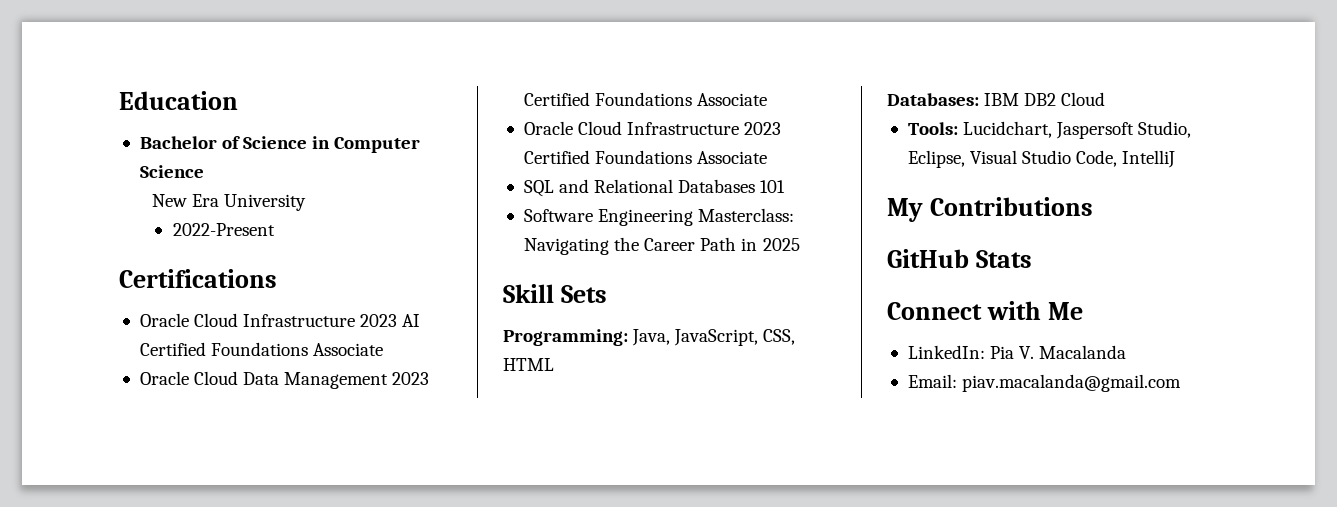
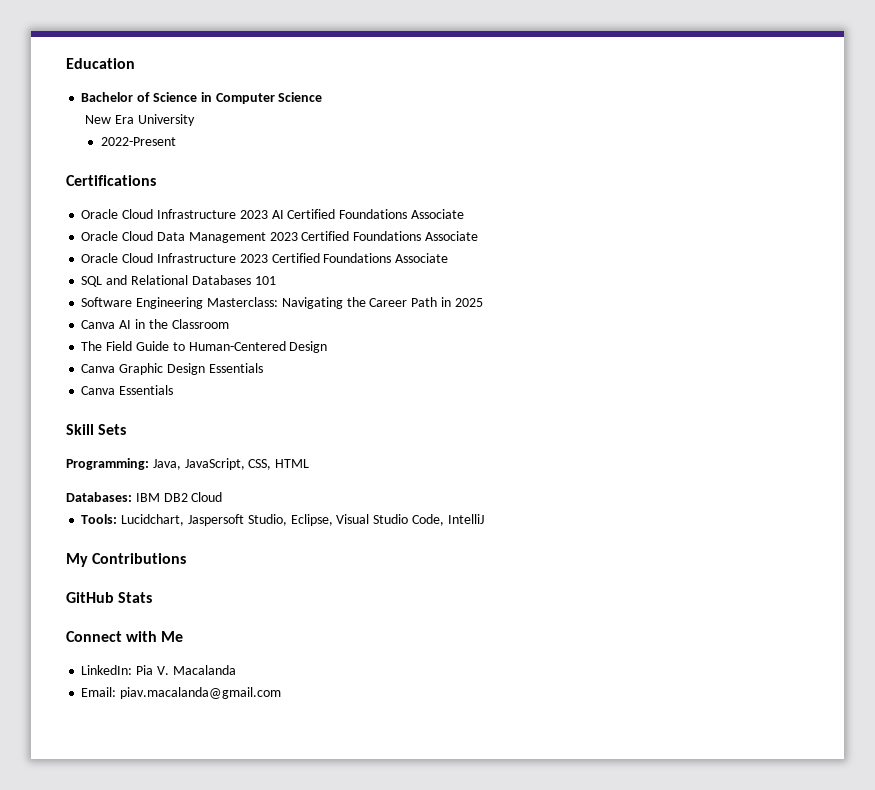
+ Canva AI in the Classroom
+ The Field Guide to Human-Centered Design
+ Canva Graphic Design Essentials
+ Canva Essentials

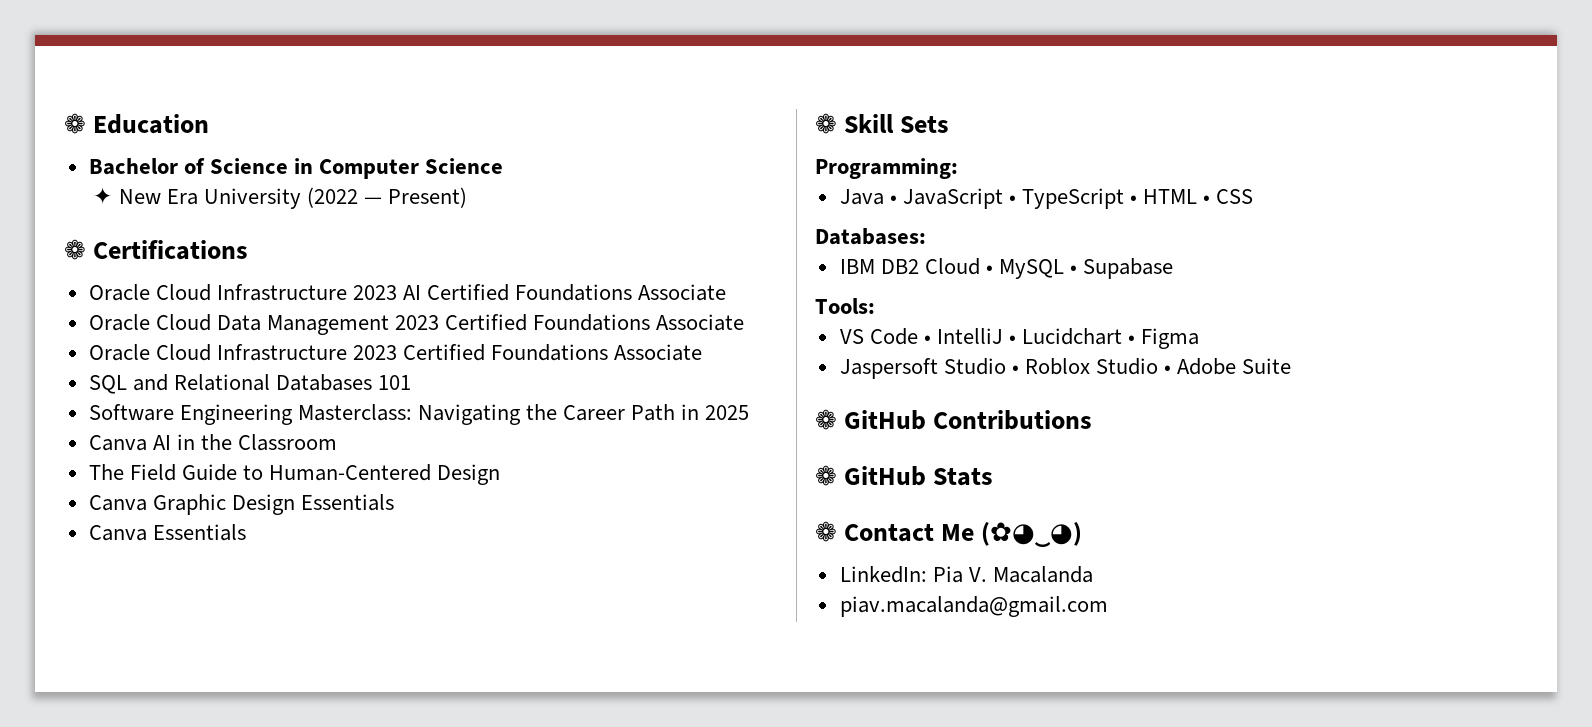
- Education
+ ❁ Education
- New Era University
- 2022-Present
- Certifications
+ ✦ New Era University (2022 — Present)
+ ❁ Certifications
- Skill Sets
+ ❁ Skill Sets
- Programming: Java, JavaScript, CSS, HTML
+ Programming:
+ Java • JavaScript • TypeScript • HTML • CSS
- Databases: IBM DB2 Cloud
- Tools: Lucidchart, Jaspersoft Studio, Eclipse, Visual Studio Code, IntelliJ
- My Contributions
+ Databases:
+ IBM DB2 Cloud • MySQL • Supabase
+ Tools:
+ VS Code • IntelliJ • Lucidchart • Figma
+ Jaspersoft Studio • Roblox Studio • Adobe Suite
+ ❁ GitHub Contributions
- GitHub Stats
+ ❁ GitHub Stats
- Connect with Me
+ ❁ Contact Me (✿◕‿◕)
- Email: piav.macalanda@gmail.com
+ piav.macalanda@gmail.com

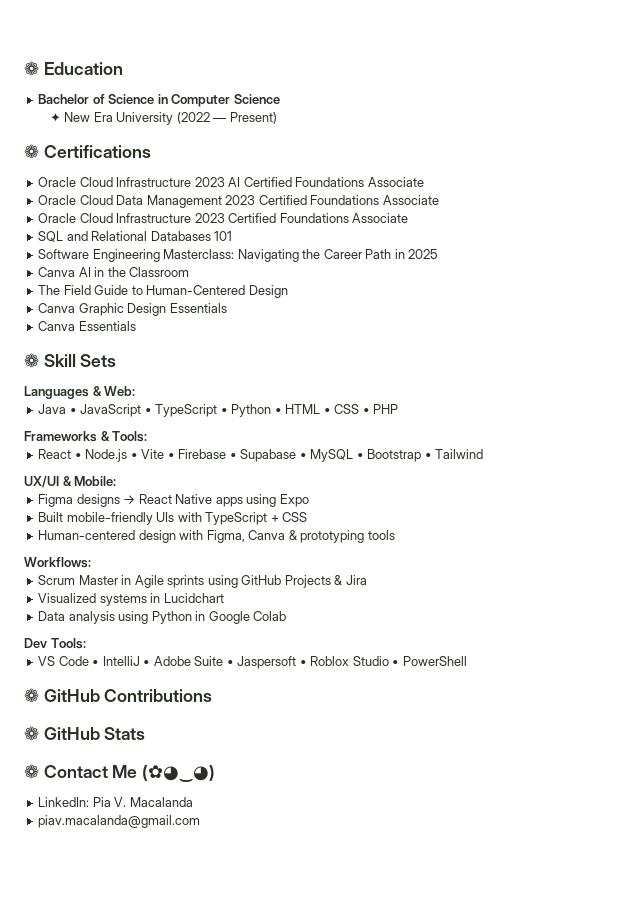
- Programming:
+ Languages & Web:
- Java • JavaScript • TypeScript • HTML • CSS
- Databases:
- IBM DB2 Cloud • MySQL • Supabase
- Tools:
+ Java • JavaScript • TypeScript • Python • HTML • CSS • PHP
+ Frameworks & Tools:
+ React • Node.js • Vite • Firebase • Supabase • MySQL • Bootstrap • Tailwind
+ UX/UI & Mobile:
+ Figma designs → React Native apps using Expo
+ Built mobile-friendly UIs with TypeScript + CSS
+ Human-centered design with Figma, Canva & prototyping tools
+ Workflows:
+ Scrum Master in Agile sprints using GitHub Projects & Jira
+ Visualized systems in Lucidchart
+ Data analysis using Python in Google Colab
+ Dev Tools:
- VS Code • IntelliJ • Lucidchart • Figma
- Jaspersoft Studio • Roblox Studio • Adobe Suite
+ VS Code • IntelliJ • Adobe Suite • Jaspersoft • Roblox Studio • PowerShell

